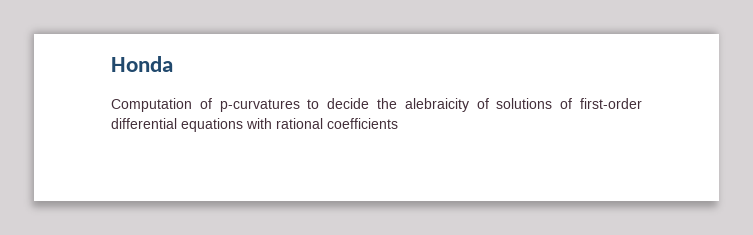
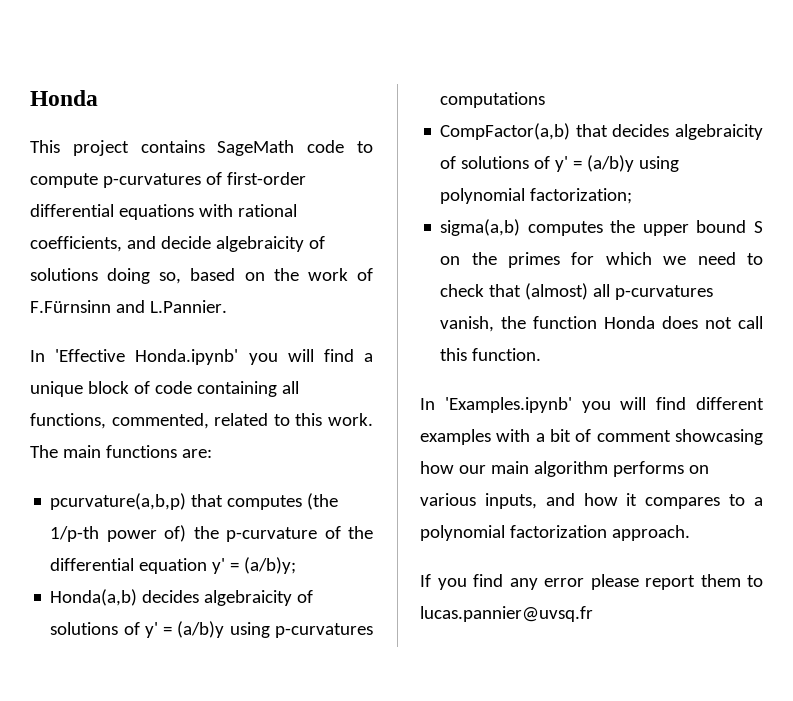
- Computation of p-curvatures to decide the alebraicity of solutions of first-order differential equations with rational coefficients
+ This project contains SageMath code to compute p-curvatures of first-order differential equations with rational coefficients, and decide algebraicity of solutions doing so, based on the work of F.Fürnsinn and L.Pannier.
+ In 'Effective Honda.ipynb' you will find a unique block of code containing all functions, commented, related to this work. The main functions are:
+ pcurvature(a,b,p) that computes (the 1/p-th power of) the p-curvature of the differential equation y' = (a/b)y;
+ Honda(a,b) decides algebraicity of solutions of y' = (a/b)y using p-curvatures computations
+ CompFactor(a,b) that decides algebraicity of solutions of y' = (a/b)y using polynomial factorization;
+ sigma(a,b) computes the upper bound S on the primes for which we need to check that (almost) all p-curvatures vanish, the function Honda does not call this function.
+ In 'Examples.ipynb' you will find different examples with a bit of comment showcasing how our main algorithm performs on various inputs, and how it compares to a polynomial factorization approach.
+ If you find any error please report them to lucas.pannier@uvsq.fr

